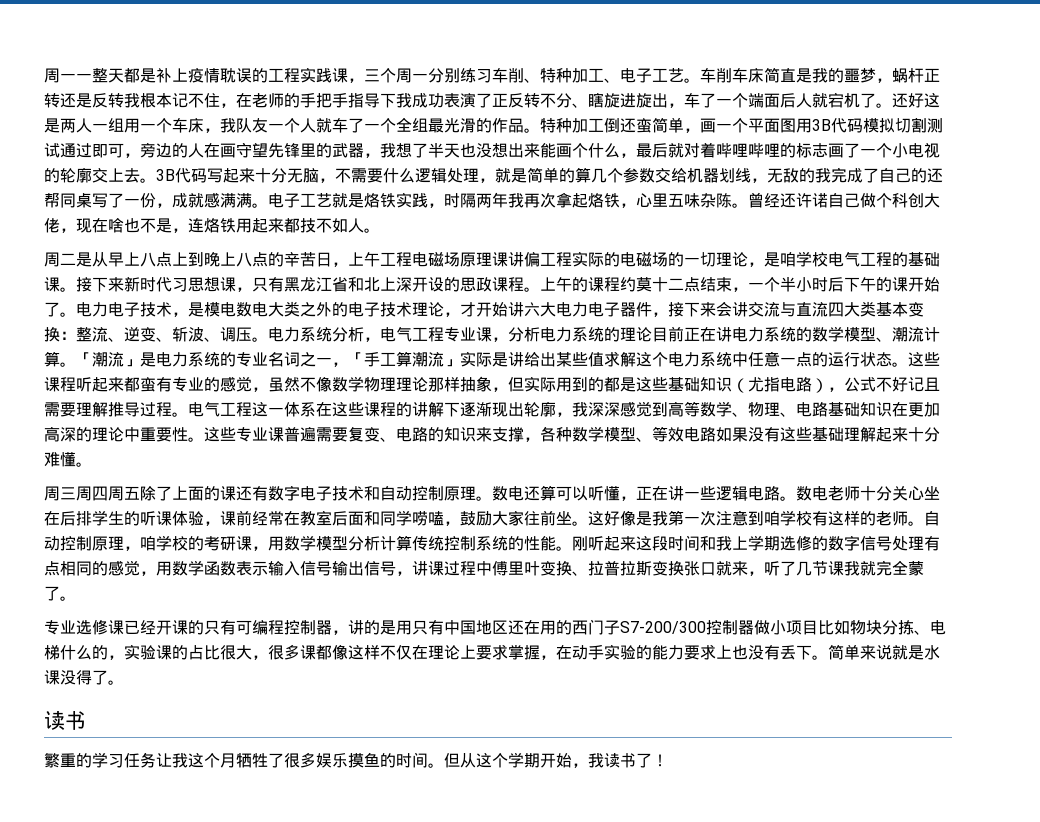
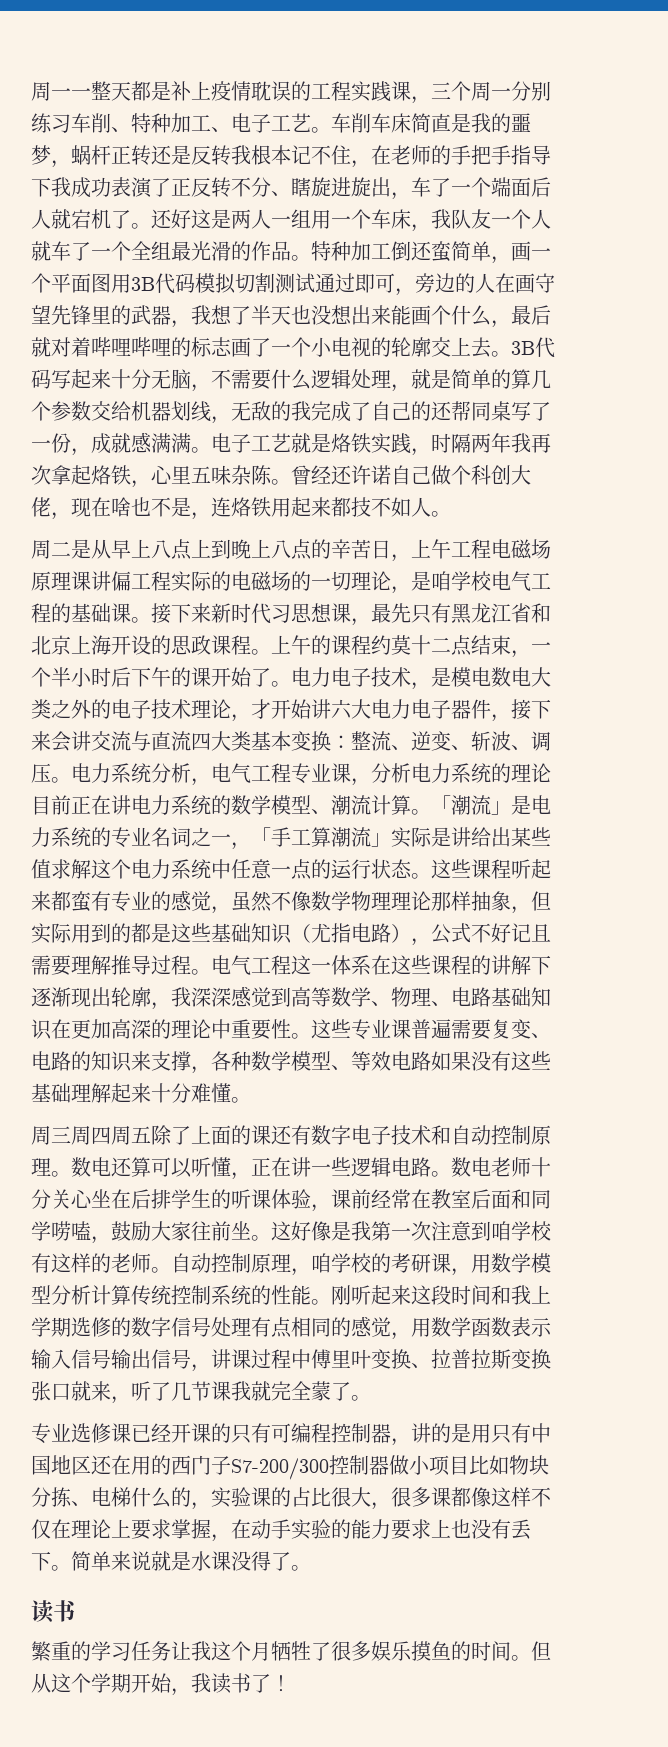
- 接下来新时代习思想课，只有黑龙江省和北上深开设的思政课程。
+ 接下来新时代习思想课，最先只有黑龙江省和北京上海开设的思政课程。

